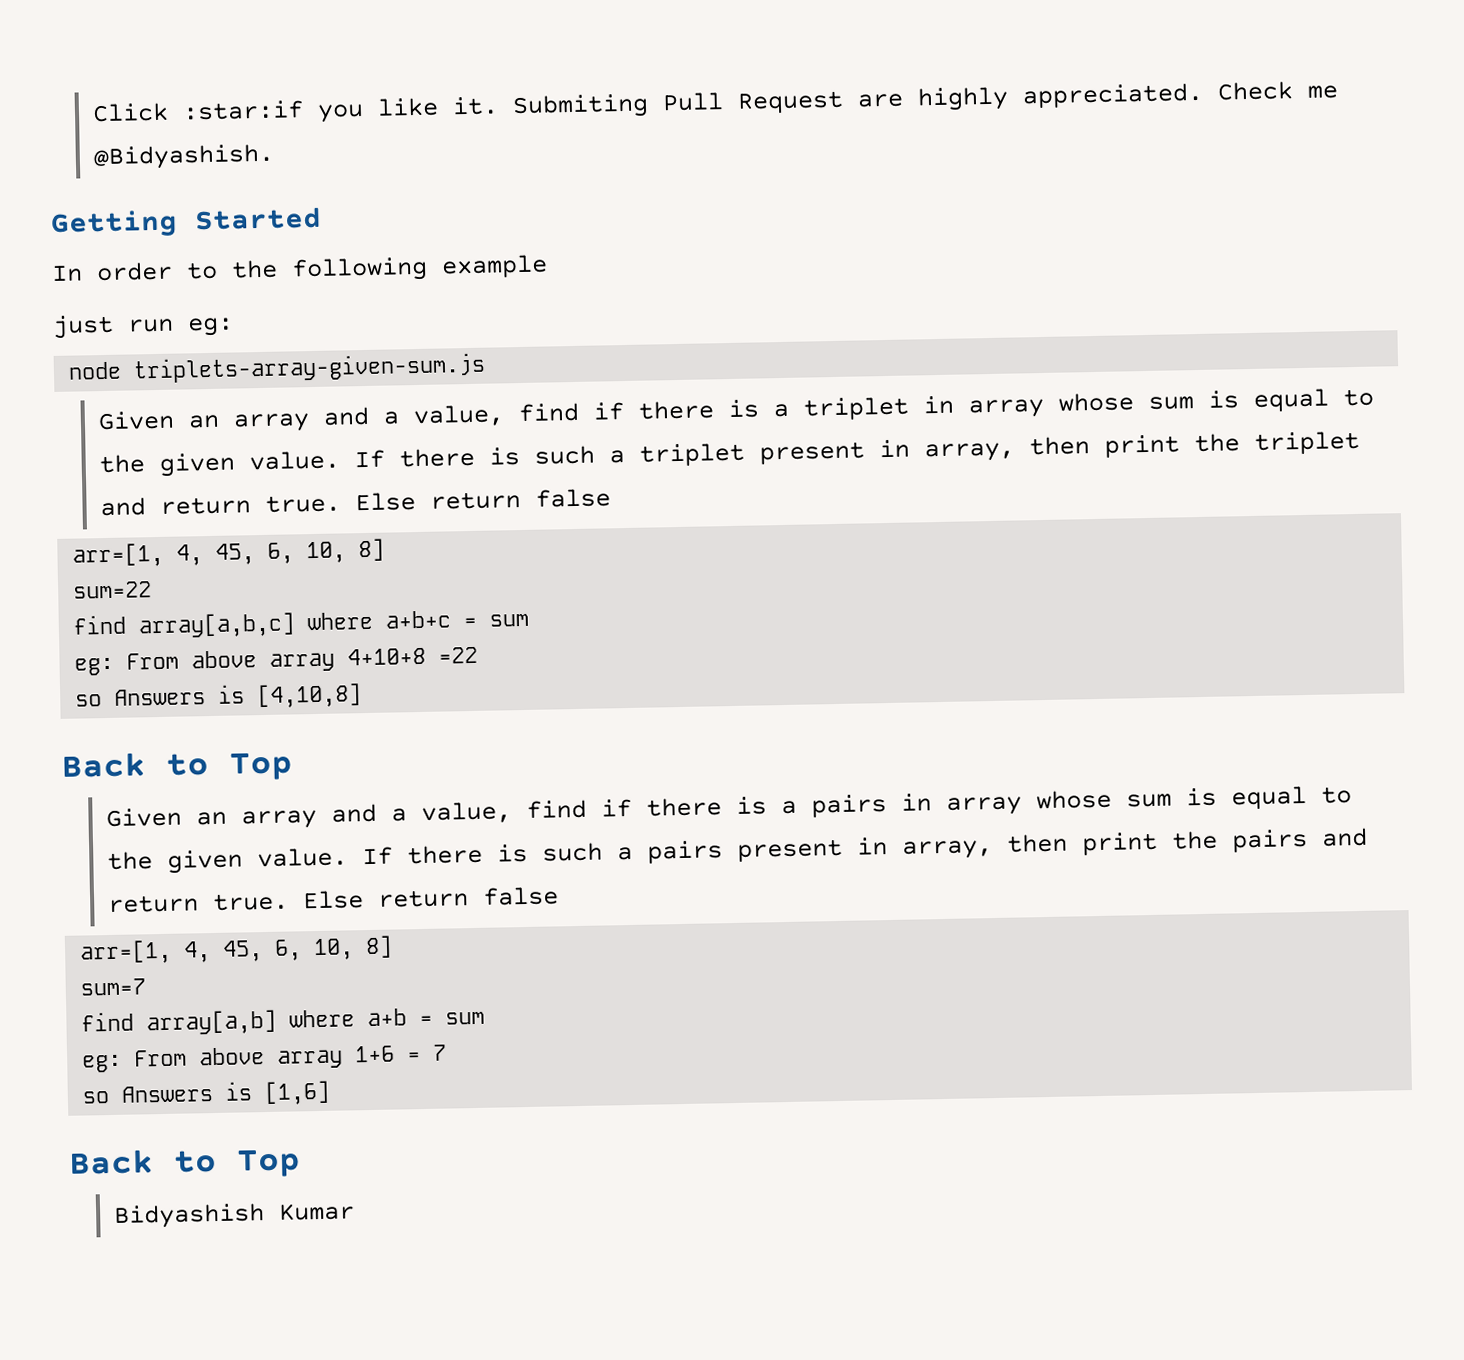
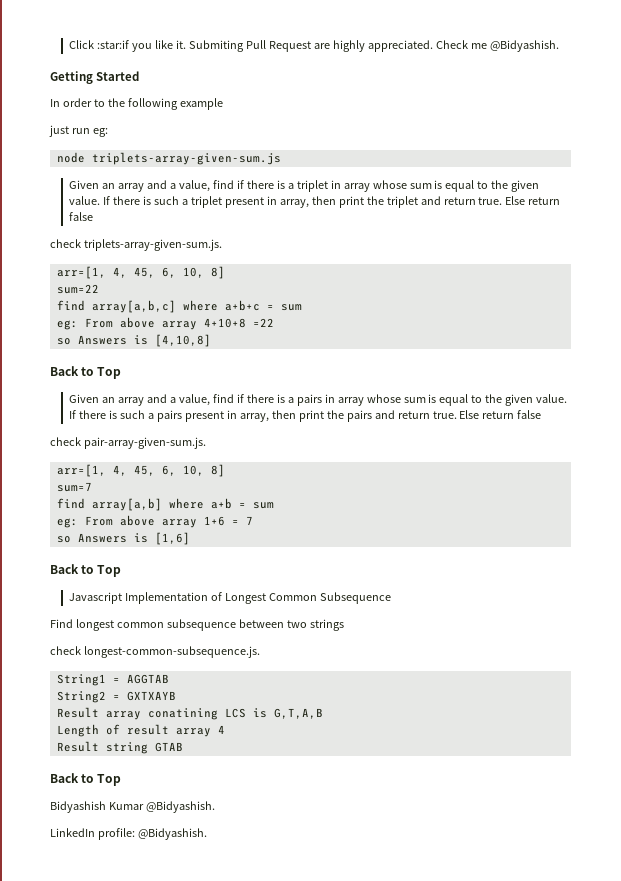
+ check triplets-array-given-sum.js.
+ check pair-array-given-sum.js.
- Bidyashish Kumar
+ Javascript Implementation of Longest Common Subsequence
+ Find longest common subsequence between two strings
+ check longest-common-subsequence.js.
+ String1 = AGGTAB
+ String2 = GXTXAYB
+ Result array conatining LCS is G,T,A,B
+ Length of result array 4
+ Result string GTAB
+ Back to Top
+ Bidyashish Kumar @Bidyashish.
+ LinkedIn profile: @Bidyashish.

